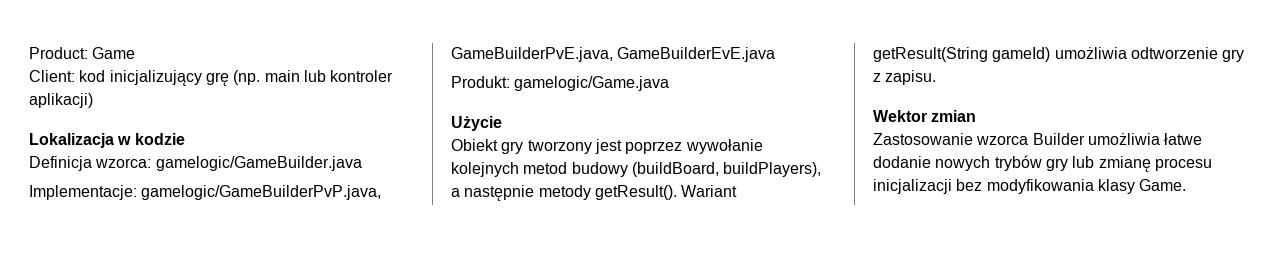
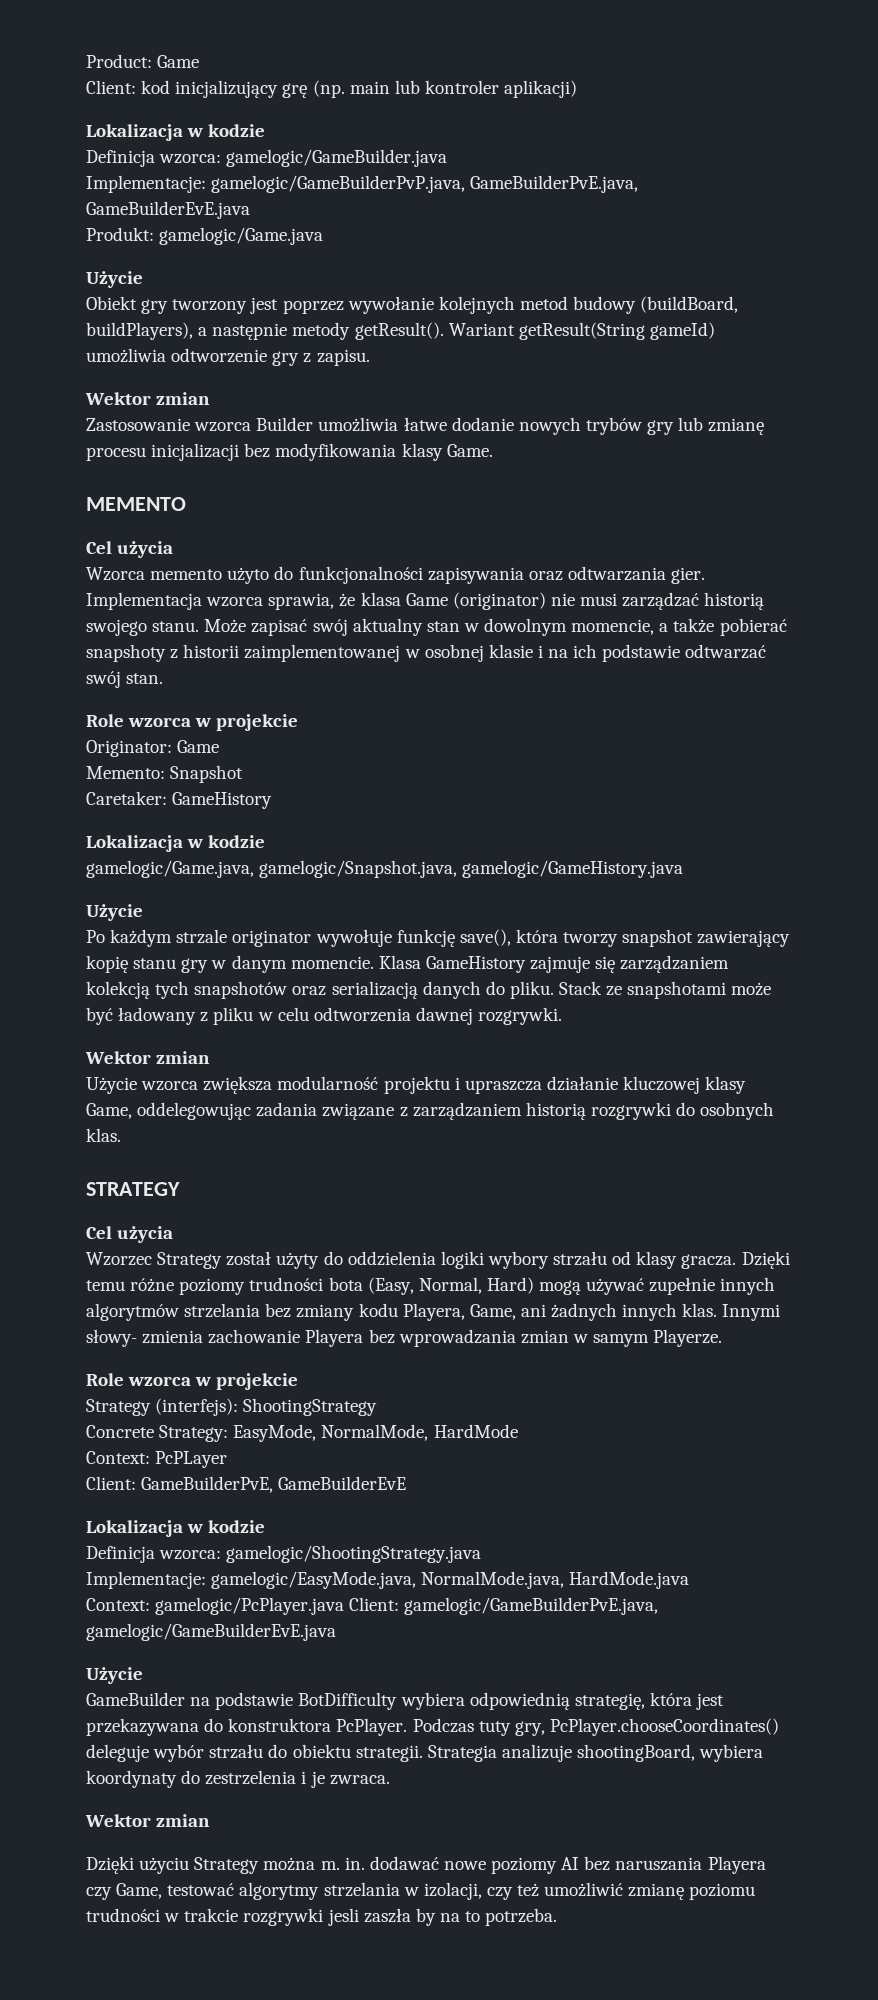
+ MEMENTO
+ Cel użycia
+ Wzorca memento użyto do funkcjonalności zapisywania oraz odtwarzania gier. Implementacja wzorca sprawia, że klasa Game (originator) nie musi zarządzać historią swojego stanu. Może zapisać swój aktualny stan w dowolnym momencie, a także pobierać snapshoty z historii zaimplementowanej w osobnej klasie i na ich podstawie odtwarzać swój stan.
+ Role wzorca w projekcie
+ Originator: Game
+ Memento: Snapshot
+ Caretaker: GameHistory
+ Lokalizacja w kodzie
+ gamelogic/Game.java, gamelogic/Snapshot.java, gamelogic/GameHistory.java
+ Użycie
+ Po każdym strzale originator wywołuje funkcję save(), która tworzy snapshot zawierający kopię stanu gry w danym momencie. Klasa GameHistory zajmuje się zarządzaniem kolekcją tych snapshotów oraz serializacją danych do pliku. Stack ze snapshotami może być ładowany z pliku w celu odtworzenia dawnej rozgrywki.
+ Wektor zmian
+ Użycie wzorca zwiększa modularność projektu i upraszcza działanie kluczowej klasy Game, oddelegowując zadania związane z zarządzaniem historią rozgrywki do osobnych klas.
+ STRATEGY
+ Cel użycia
+ Wzorzec Strategy został użyty do oddzielenia logiki wybory strzału od klasy gracza. Dzięki temu różne poziomy trudności bota (Easy, Normal, Hard) mogą używać zupełnie innych algorytmów strzelania bez zmiany kodu Playera, Game, ani żadnych innych klas. Innymi słowy- zmienia zachowanie Playera bez wprowadzania zmian w samym Playerze.
+ Role wzorca w projekcie
+ Strategy (interfejs): ShootingStrategy
+ Concrete Strategy: EasyMode, NormalMode, HardMode
+ Context: PcPLayer
+ Client: GameBuilderPvE, GameBuilderEvE
+ Lokalizacja w kodzie
+ Definicja wzorca: gamelogic/ShootingStrategy.java
+ Implementacje: gamelogic/EasyMode.java, NormalMode.java, HardMode.java
+ Context: gamelogic/PcPlayer.java Client: gamelogic/GameBuilderPvE.java, gamelogic/GameBuilderEvE.java
+ Użycie
+ GameBuilder na podstawie BotDifficulty wybiera odpowiednią strategię, która jest przekazywana do konstruktora PcPlayer. Podczas tuty gry, PcPlayer.chooseCoordinates() deleguje wybór strzału do obiektu strategii. Strategia analizuje shootingBoard, wybiera koordynaty do zestrzelenia i je zwraca.
+ Wektor zmian
+ Dzięki użyciu Strategy można m. in. dodawać nowe poziomy AI bez naruszania Playera czy Game, testować algorytmy strzelania w izolacji, czy też umożliwić zmianę poziomu trudności w trakcie rozgrywki jesli zaszła by na to potrzeba.

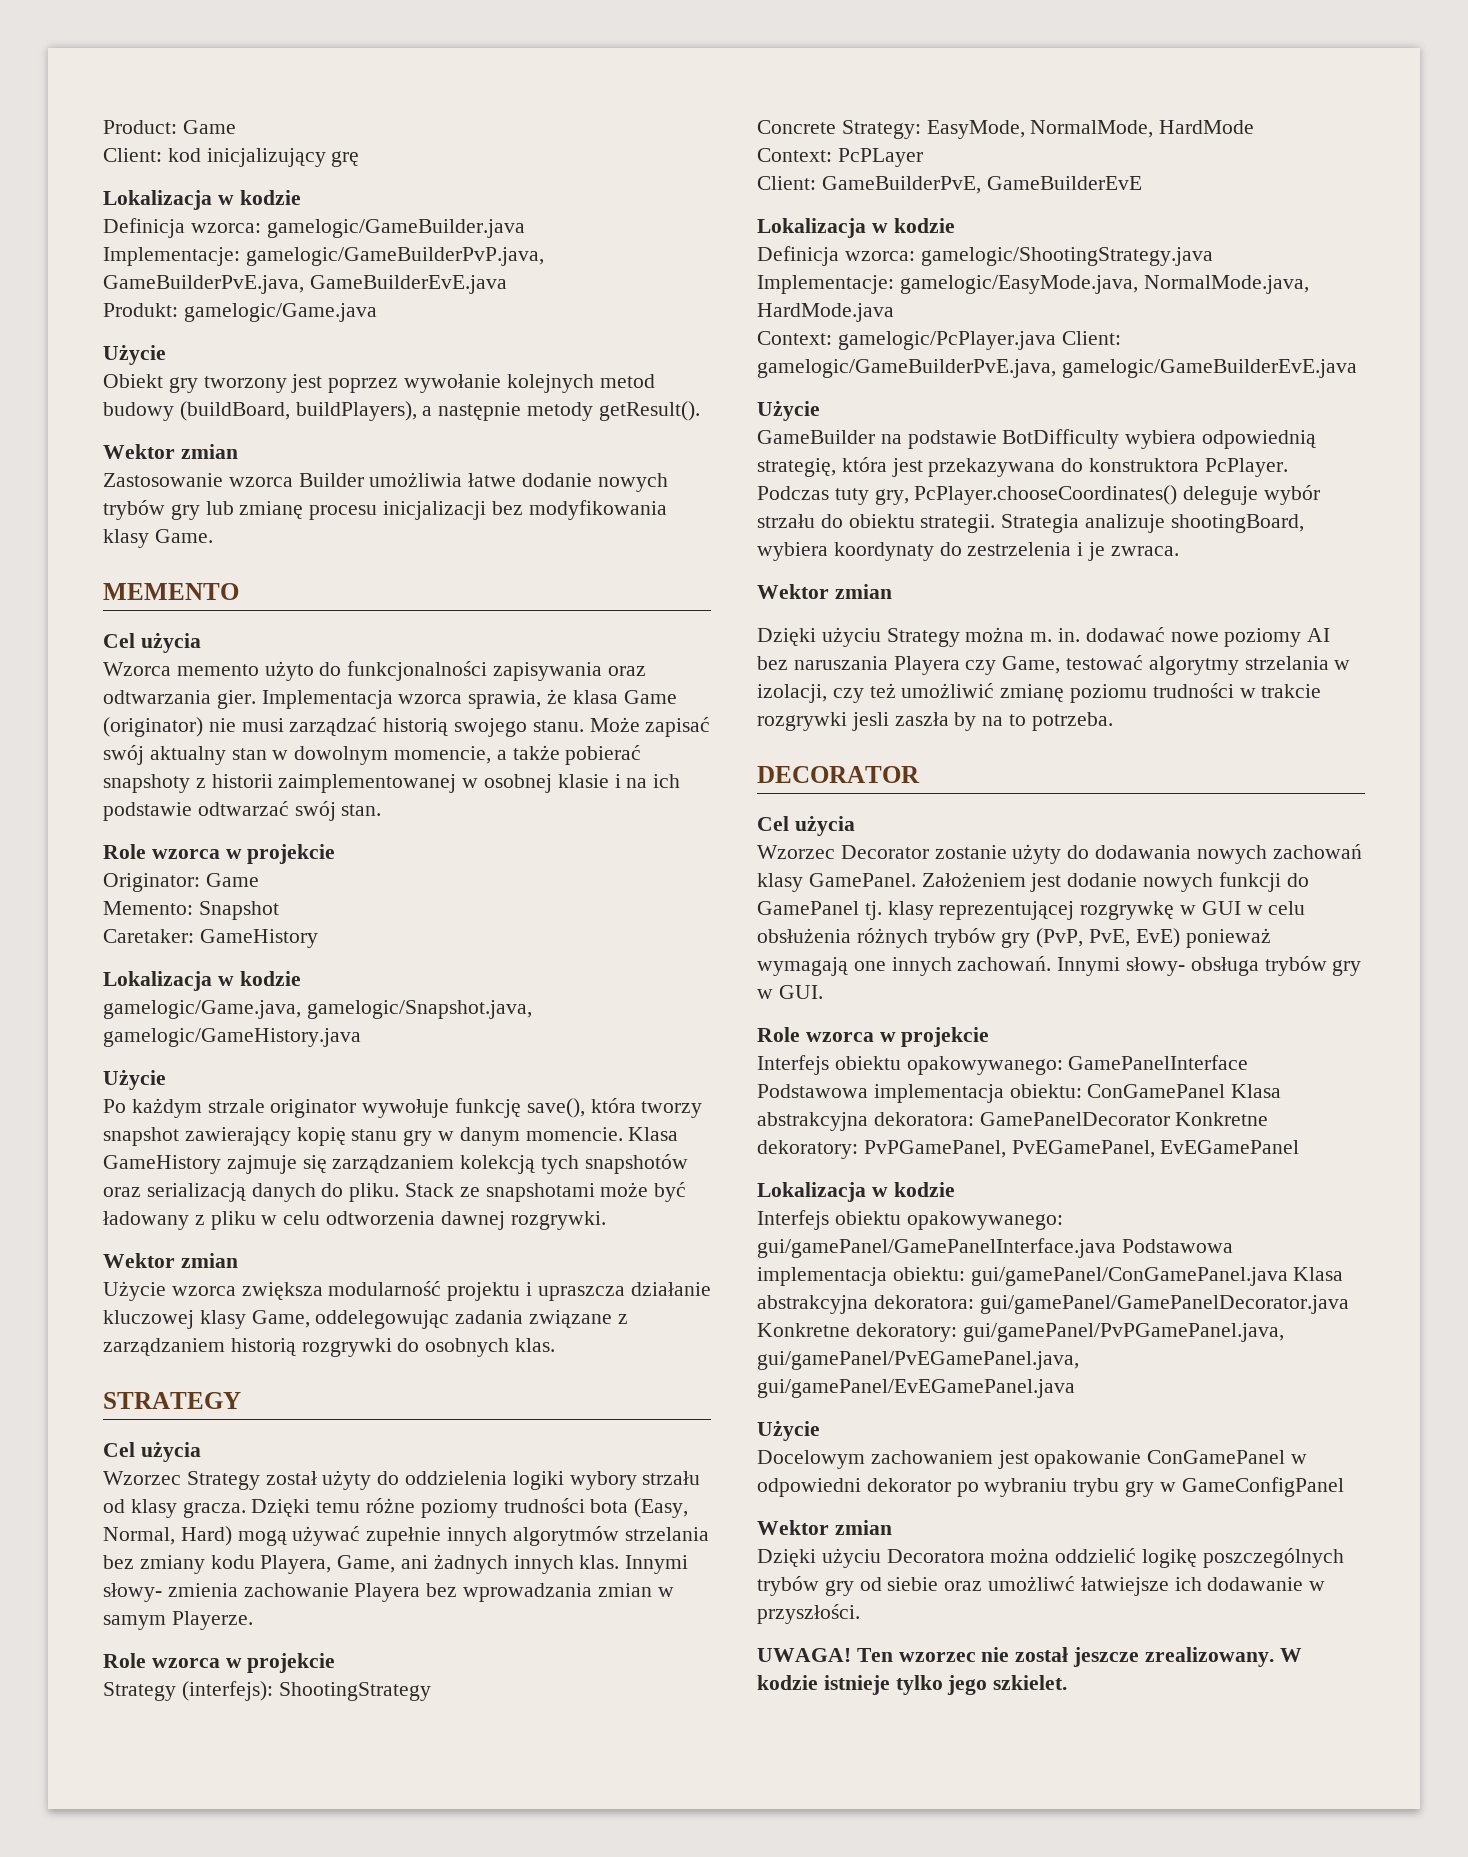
- Client: kod inicjalizujący grę (np. main lub kontroler aplikacji)
+ Client: kod inicjalizujący grę
- Wariant getResult(String gameId) umożliwia odtworzenie gry z zapisu.
+ DECORATOR
+ Cel użycia
+ Wzorzec Decorator zostanie użyty do dodawania nowych zachowań klasy GamePanel. Założeniem jest dodanie nowych funkcji do GamePanel tj. klasy reprezentującej rozgrywkę w GUI w celu obsłużenia różnych trybów gry (PvP, PvE, EvE) ponieważ wymagają one innych zachowań. Innymi słowy- obsługa trybów gry w GUI.
+ Role wzorca w projekcie
+ Interfejs obiektu opakowywanego: GamePanelInterface Podstawowa implementacja obiektu: ConGamePanel Klasa abstrakcyjna dekoratora: GamePanelDecorator Konkretne dekoratory: PvPGamePanel, PvEGamePanel, EvEGamePanel
+ Lokalizacja w kodzie
+ Interfejs obiektu opakowywanego: gui/gamePanel/GamePanelInterface.java Podstawowa implementacja obiektu: gui/gamePanel/ConGamePanel.java Klasa abstrakcyjna dekoratora: gui/gamePanel/GamePanelDecorator.java Konkretne dekoratory: gui/gamePanel/PvPGamePanel.java, gui/gamePanel/PvEGamePanel.java, gui/gamePanel/EvEGamePanel.java
+ Użycie
+ Docelowym zachowaniem jest opakowanie ConGamePanel w odpowiedni dekorator po wybraniu trybu gry w GameConfigPanel
+ Wektor zmian
+ Dzięki użyciu Decoratora można oddzielić logikę poszczególnych trybów gry od siebie oraz umożliwć łatwiejsze ich dodawanie w przyszłości.
+ UWAGA! Ten wzorzec nie został jeszcze zrealizowany. W kodzie istnieje tylko jego szkielet.

